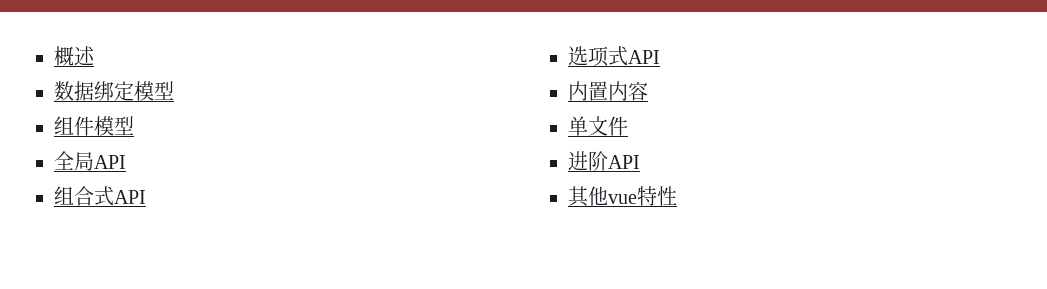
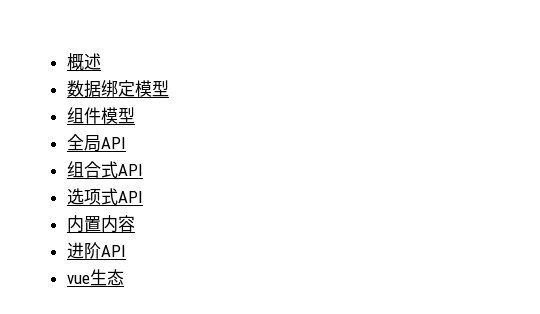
- 单文件
- 其他vue特性
+ vue生态

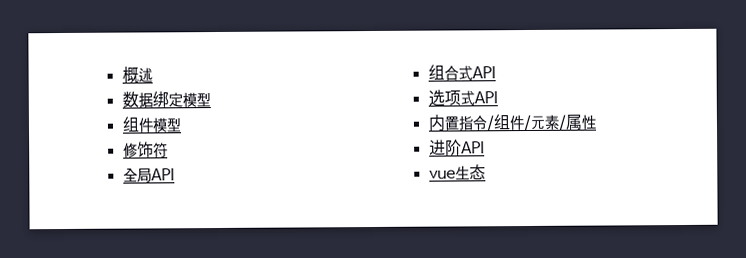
+ 修饰符
- 内置内容
+ 内置指令/组件/元素/属性

